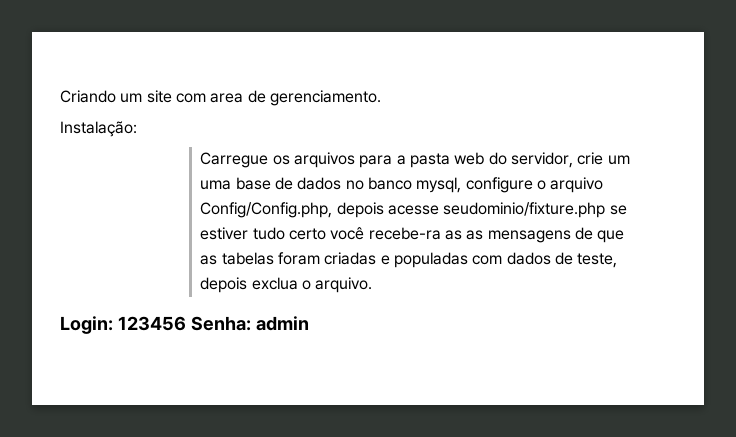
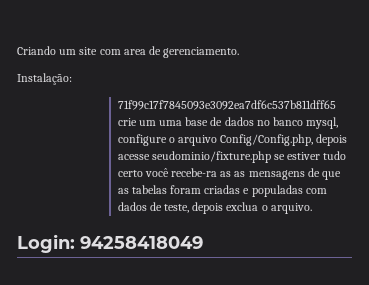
- Carregue os arquivos para a pasta web do servidor, crie um uma base de dados no banco mysql, configure o arquivo Config/Config.php, depois acesse seudominio/fixture.php se estiver tudo certo você recebe-ra as as mensagens de que as tabelas foram criadas e populadas com dados de teste, depois exclua o arquivo.
+ 71f99c17f7845093e3092ea7df6c537b811dff65 crie um uma base de dados no banco mysql, configure o arquivo Config/Config.php, depois acesse seudominio/fixture.php se estiver tudo certo você recebe-ra as as mensagens de que as tabelas foram criadas e populadas com dados de teste, depois exclua o arquivo.
- Login: 123456 Senha: admin
+ Login: 94258418049

